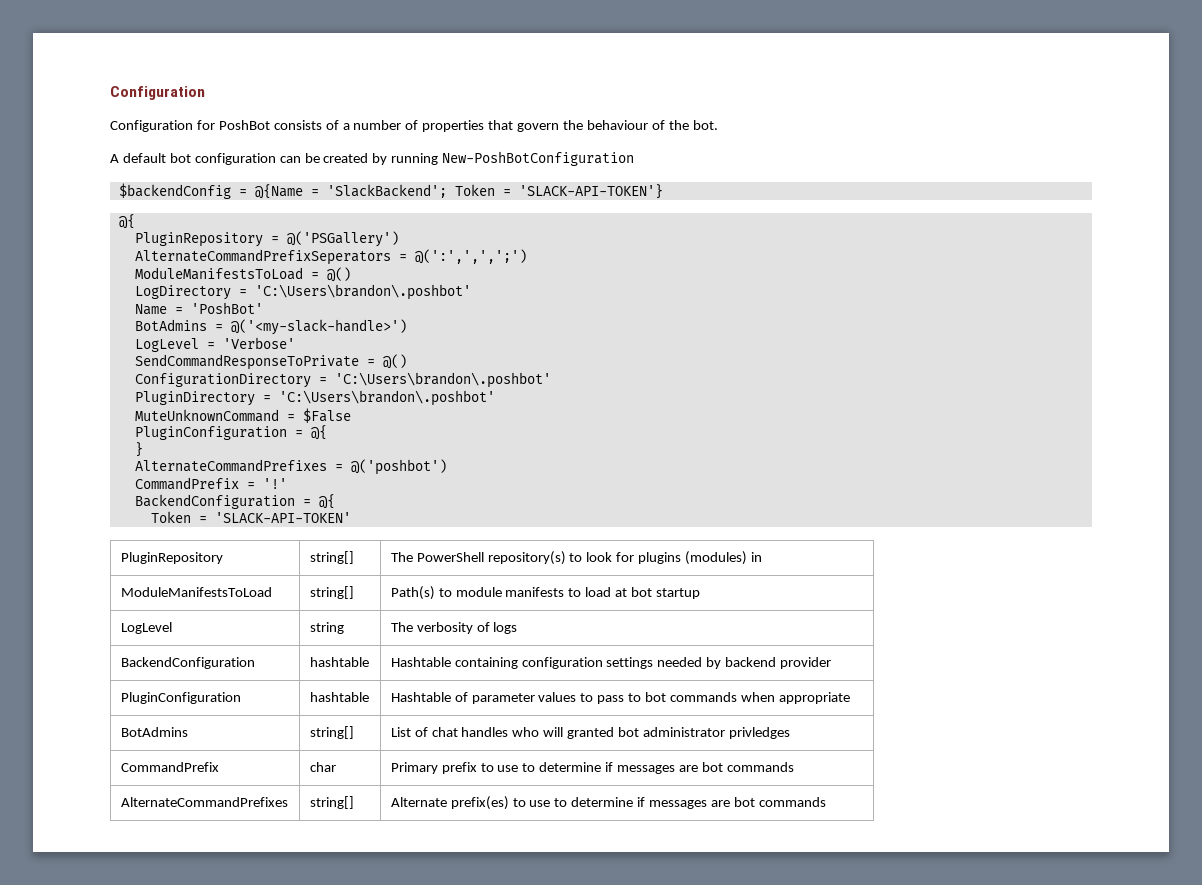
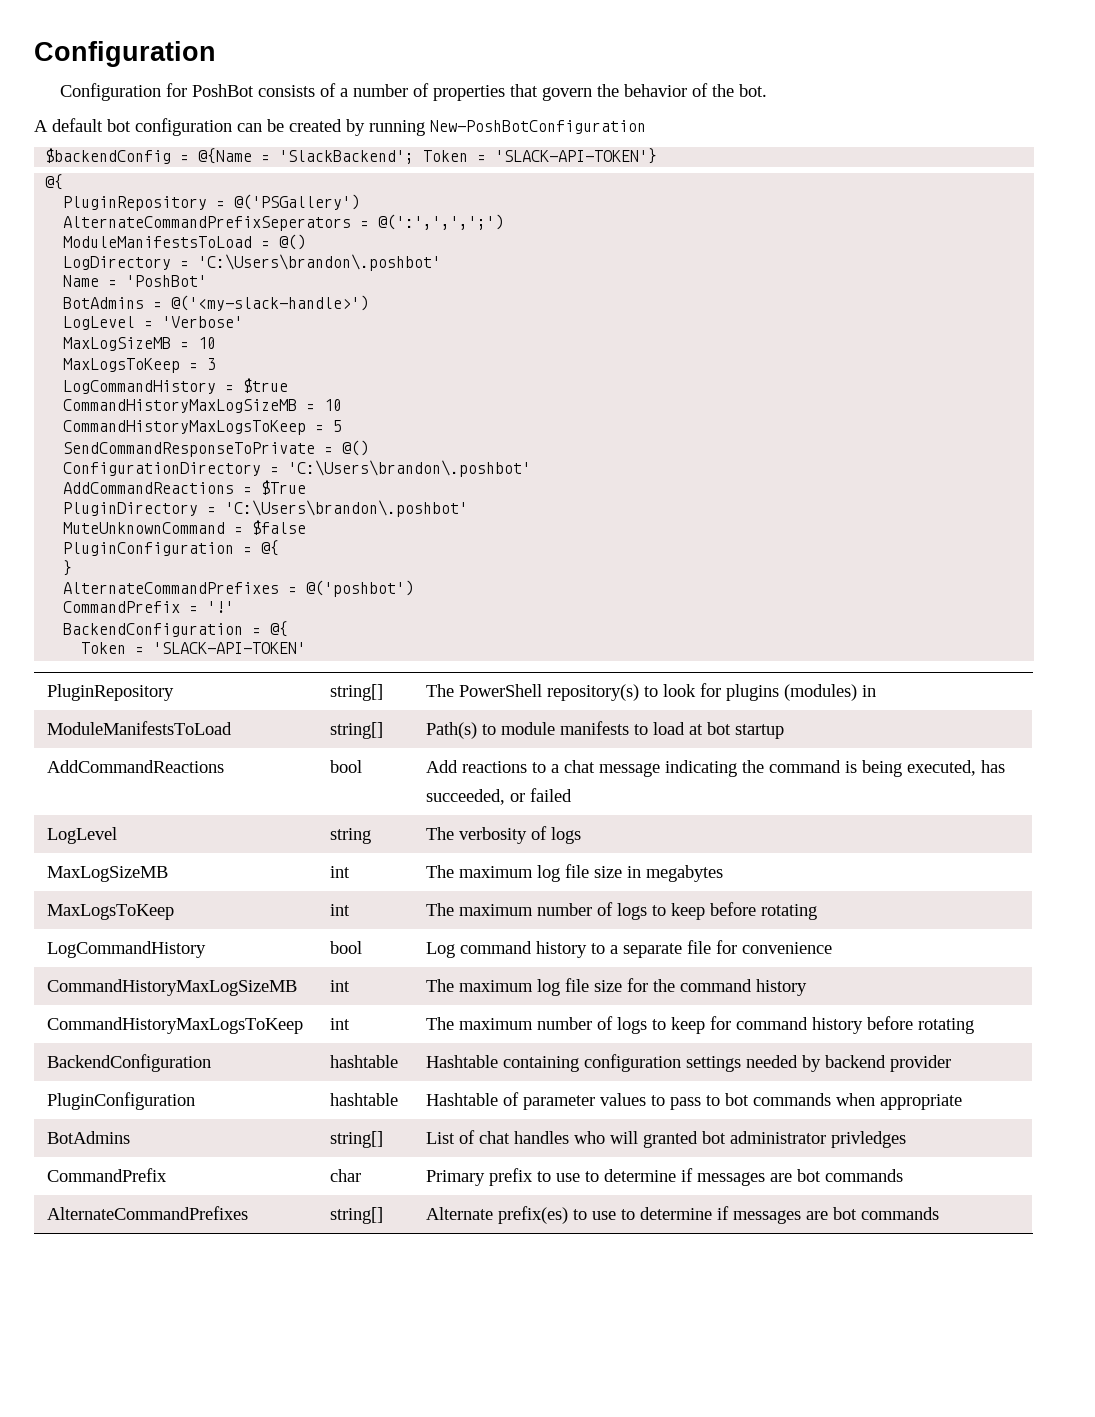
- Configuration for PoshBot consists of a number of properties that govern the behaviour of the bot.
+ Configuration for PoshBot consists of a number of properties that govern the behavior of the bot.
+ MaxLogSizeMB = 10
+ MaxLogsToKeep = 3
+ LogCommandHistory = $true
+ CommandHistoryMaxLogSizeMB = 10
+ CommandHistoryMaxLogsToKeep = 5
+ AddCommandReactions = $True
- MuteUnknownCommand = $False
+ MuteUnknownCommand = $false
+ AddCommandReactions | bool | Add reactions to a chat message indicating the command is being executed, has succeeded, or failed
+ MaxLogSizeMB | int | The maximum log file size in megabytes
+ MaxLogsToKeep | int | The maximum number of logs to keep before rotating
+ LogCommandHistory | bool | Log command history to a separate file for convenience
+ CommandHistoryMaxLogSizeMB | int | The maximum log file size for the command history
+ CommandHistoryMaxLogsToKeep | int | The maximum number of logs to keep for command history before rotating

